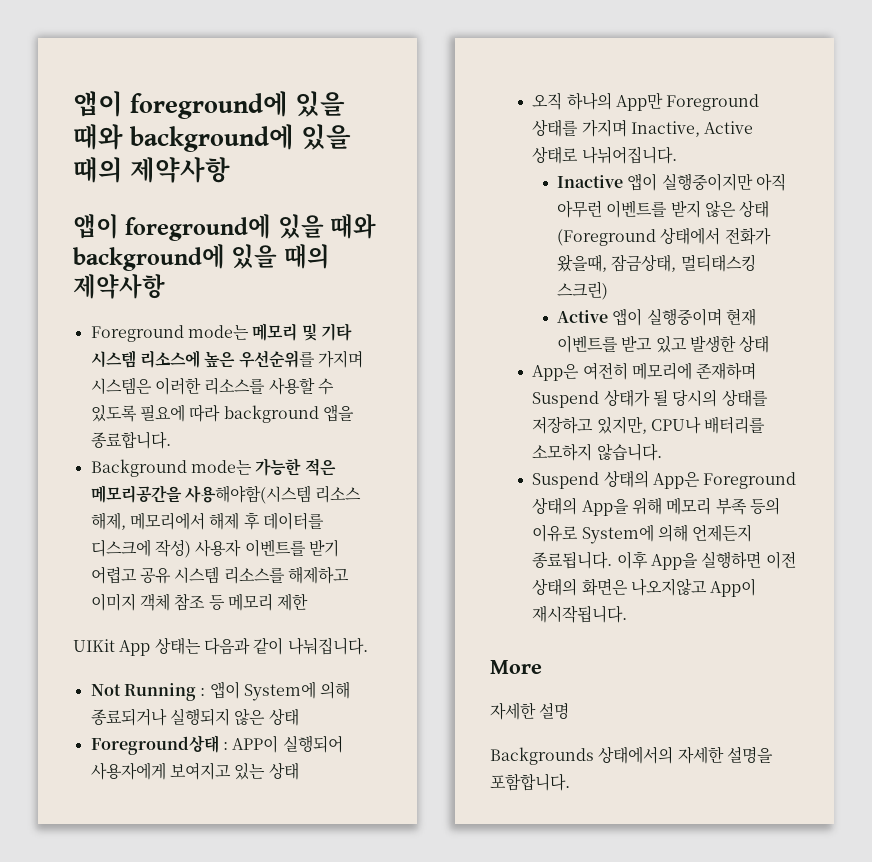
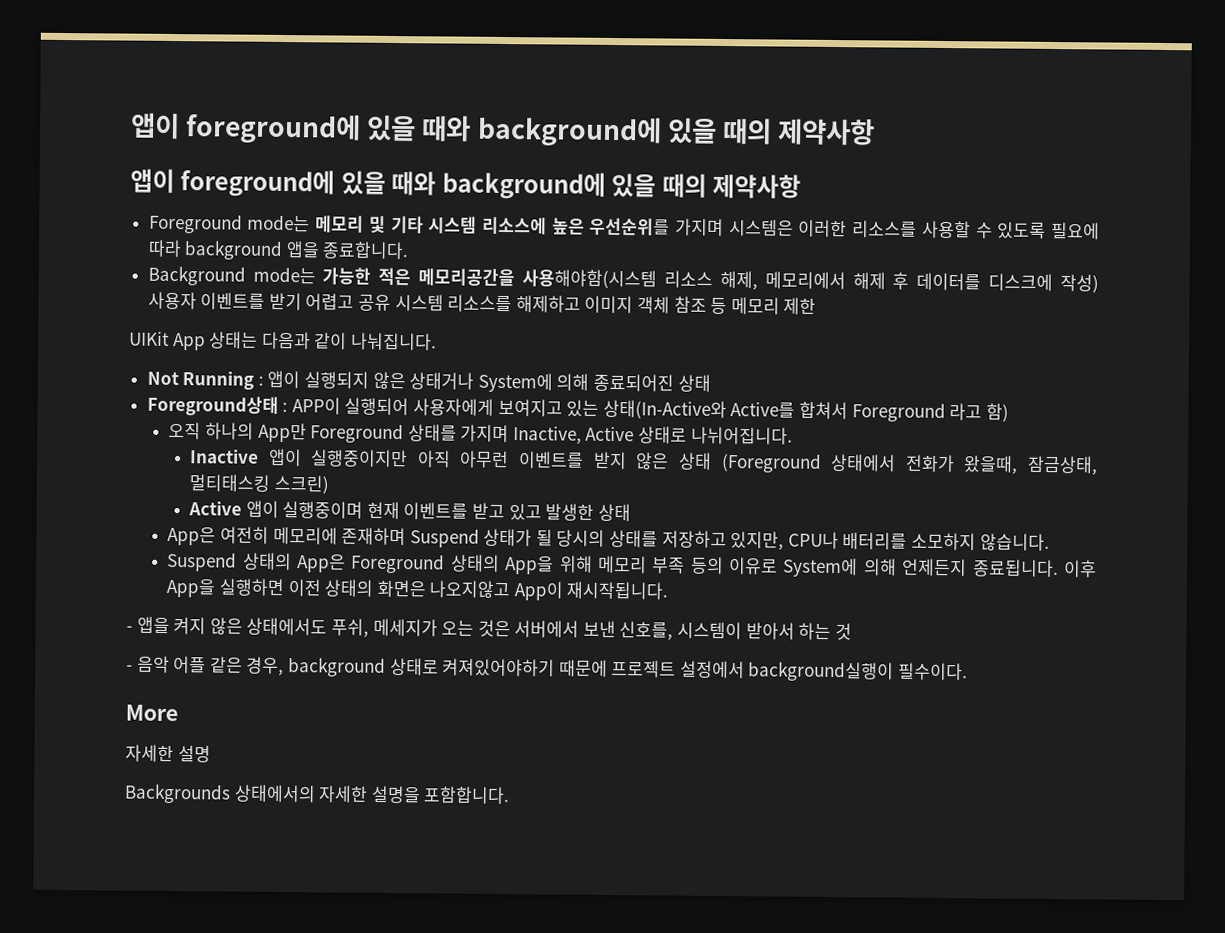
- Not Running : 앱이 System에 의해 종료되거나 실행되지 않은 상태
+ Not Running : 앱이 실행되지 않은 상태거나 System에 의해 종료되어진 상태
- Foreground상태 : APP이 실행되어 사용자에게 보여지고 있는 상태
+ Foreground상태 : APP이 실행되어 사용자에게 보여지고 있는 상태(In-Active와 Active를 합쳐서 Foreground 라고 함)
+ - 앱을 켜지 않은 상태에서도 푸쉬, 메세지가 오는 것은 서버에서 보낸 신호를, 시스템이 받아서 하는 것
+ - 음악 어플 같은 경우, background 상태로 켜져있어야하기 때문에 프로젝트 설정에서 background실행이 필수이다.

